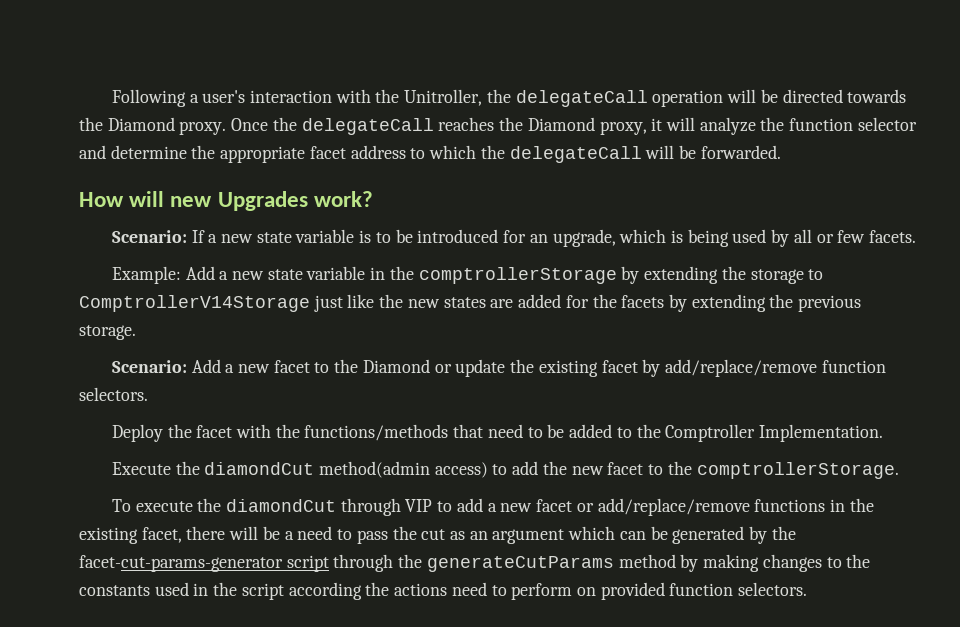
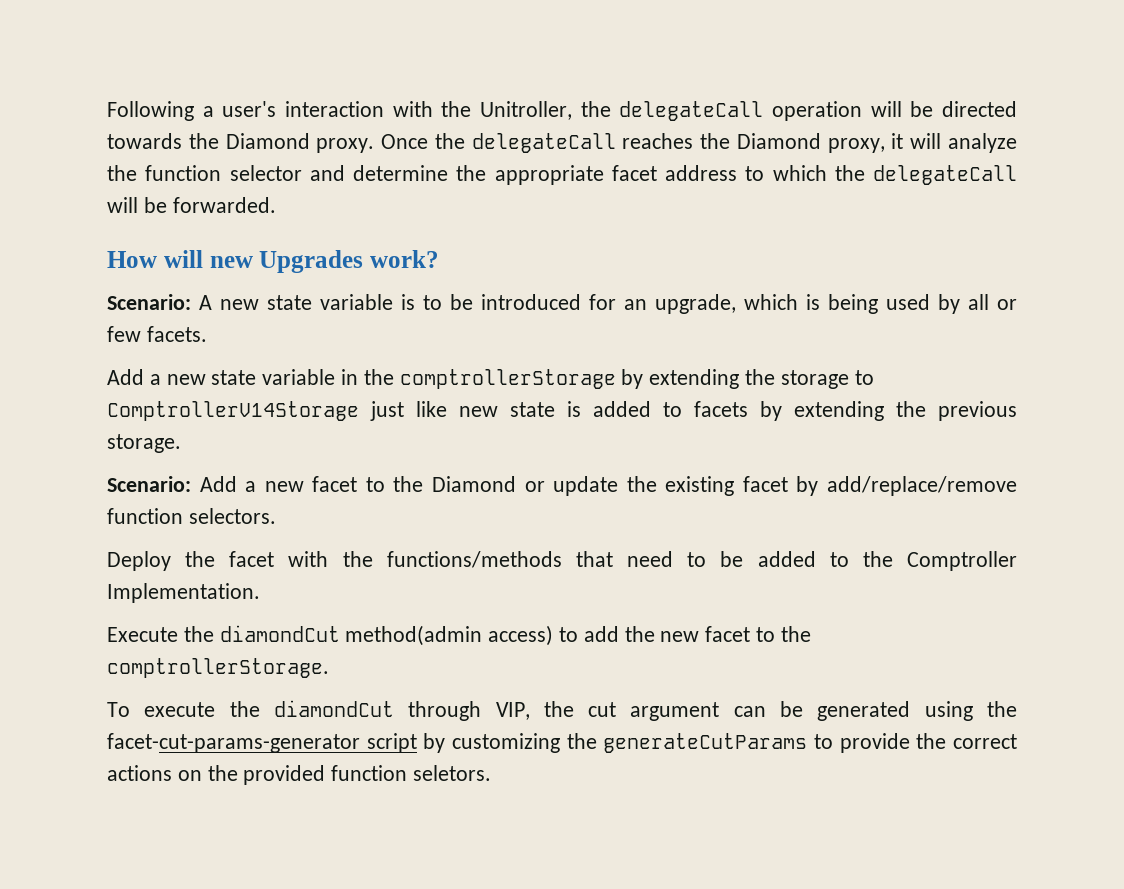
- Scenario: If a new state variable is to be introduced for an upgrade, which is being used by all or few facets.
+ Scenario: A new state variable is to be introduced for an upgrade, which is being used by all or few facets.
- Example: Add a new state variable in the comptrollerStorage by extending the storage to ComptrollerV14Storage just like the new states are added for the facets by extending the previous storage.
+ Add a new state variable in the comptrollerStorage by extending the storage to ComptrollerV14Storage just like new state is added to facets by extending the previous storage.
- To execute the diamondCut through VIP to add a new facet or add/replace/remove functions in the existing facet, there will be a need to pass the cut as an argument which can be generated by the facet-cut-params-generator script through the generateCutParams method by making changes to the constants used in the script according the actions need to perform on provided function selectors.
+ To execute the diamondCut through VIP, the cut argument can be generated using the facet-cut-params-generator script by customizing the generateCutParams to provide the correct actions on the provided function seletors.

